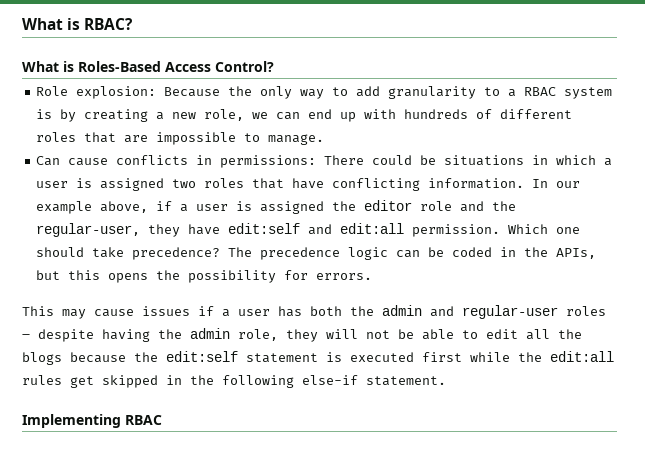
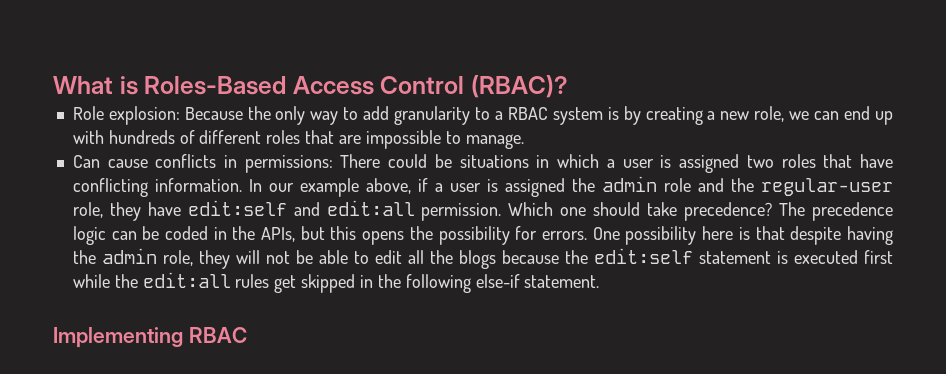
- What is RBAC?
- What is Roles-Based Access Control?
+ What is Roles-Based Access Control (RBAC)?
- In our example above, if a user is assigned the editor role and the regular-user, they have edit:self and edit:all permission.
+ In our example above, if a user is assigned the admin role and the regular-user role, they have edit:self and edit:all permission.
- The precedence logic can be coded in the APIs, but this opens the possibility for errors.
- This may cause issues if a user has both the admin and regular-user roles – despite having the admin role, they will not be able to edit all the blogs because the edit:self statement is executed first while the edit:all rules get skipped in the following else-if statement.
+ The precedence logic can be coded in the APIs, but this opens the possibility for errors. One possibility here is that despite having the admin role, they will not be able to edit all the blogs because the edit:self statement is executed first while the edit:all rules get skipped in the following else-if statement.

